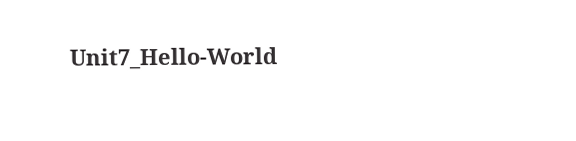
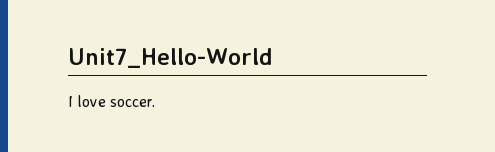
+ I love soccer.

